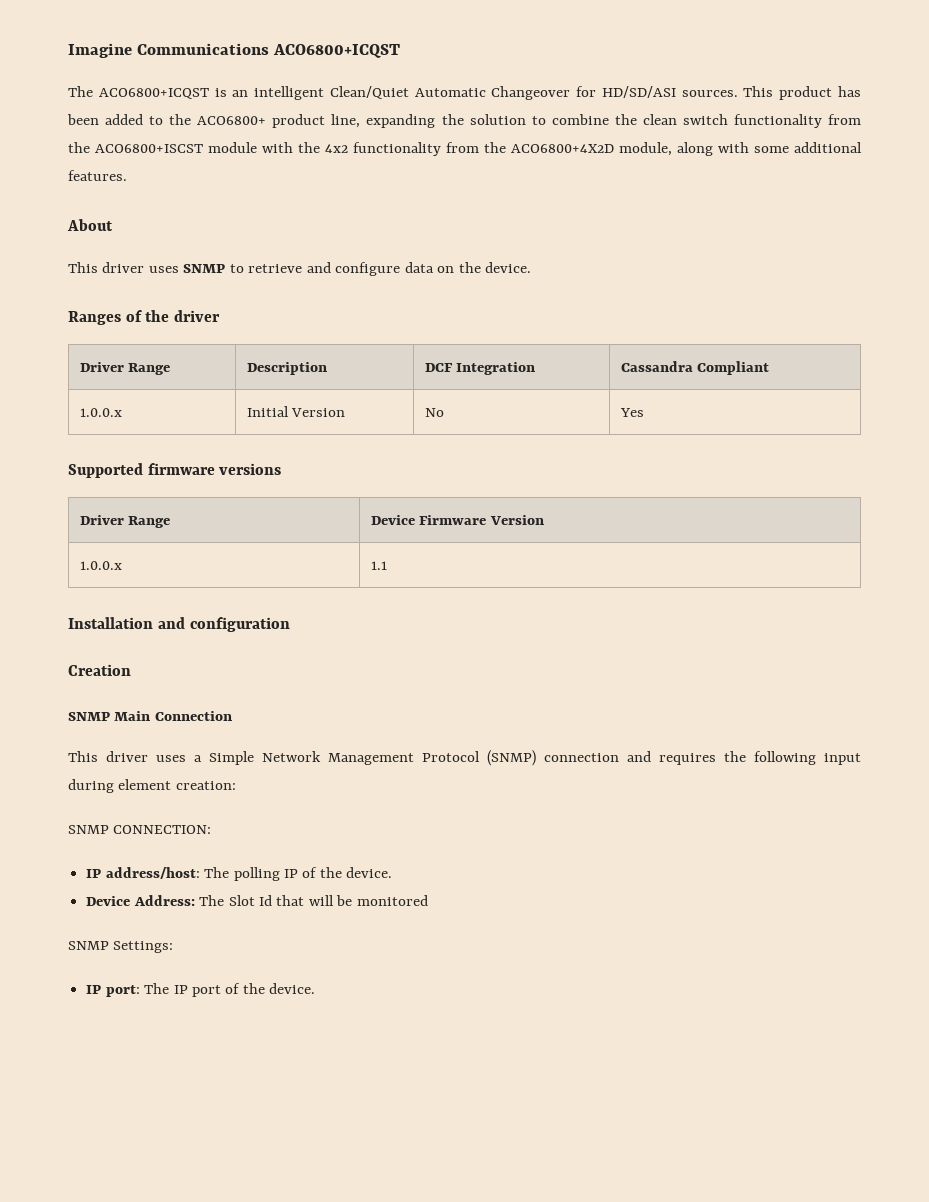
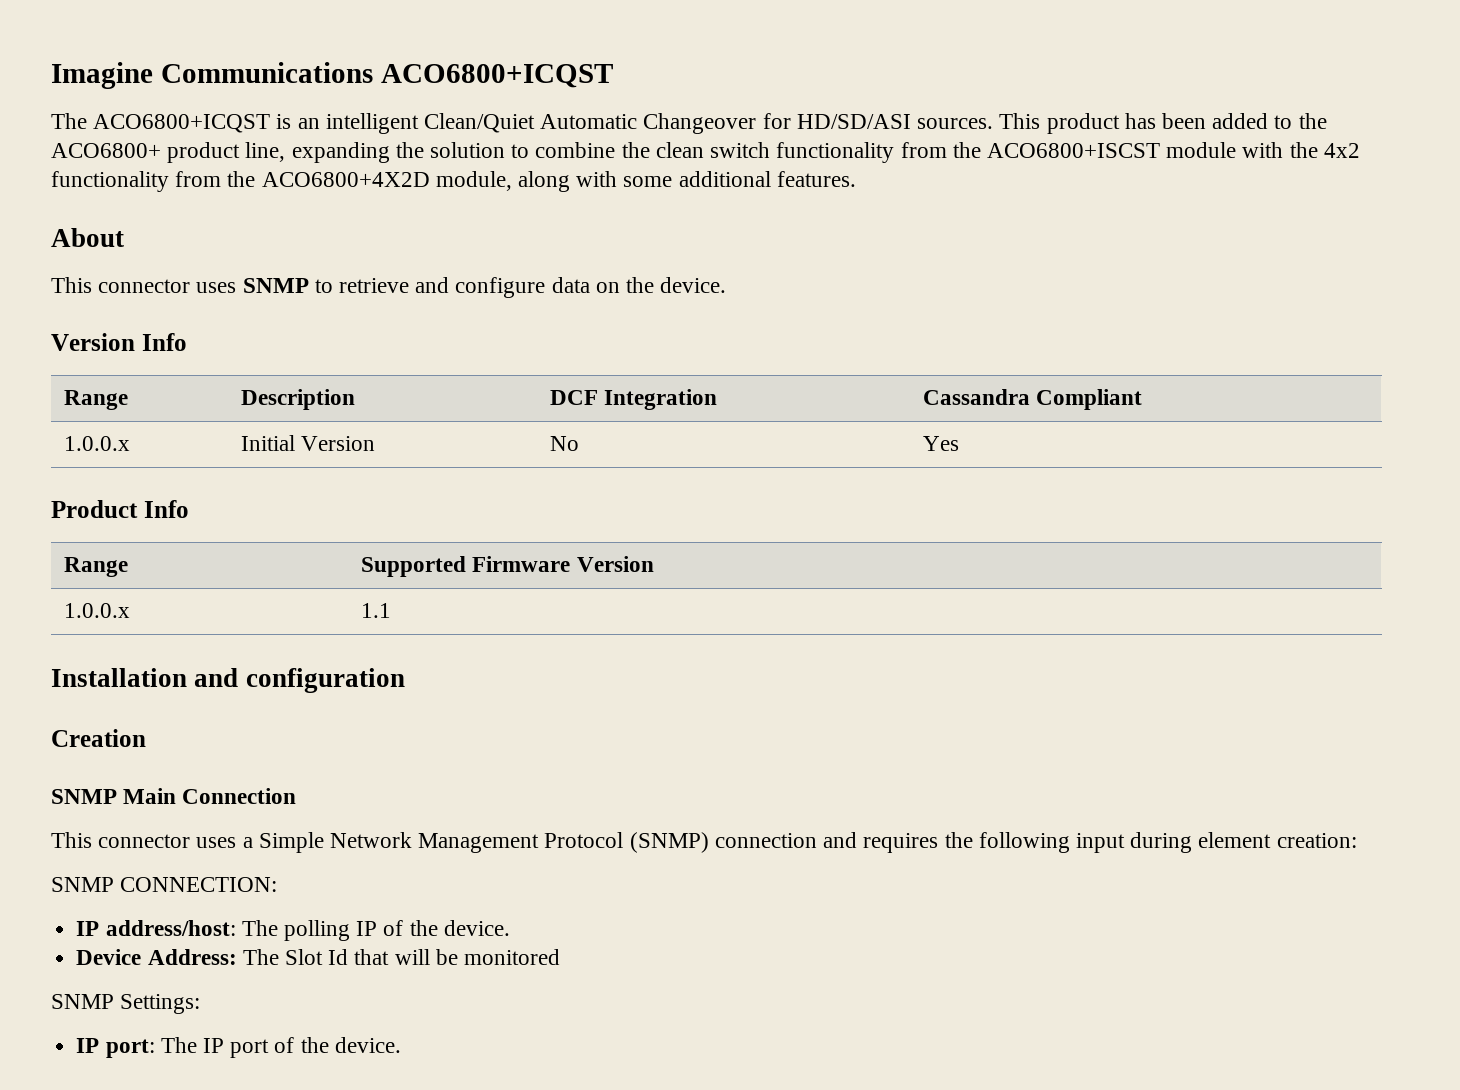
- This driver uses SNMP to retrieve and configure data on the device.
+ This connector uses SNMP to retrieve and configure data on the device.
- Ranges of the driver
- Driver Range | Description | DCF Integration | Cassandra Compliant
+ Version Info
+ Range | Description | DCF Integration | Cassandra Compliant
- Supported firmware versions
- Driver Range | Device Firmware Version
+ Product Info
+ Range | Supported Firmware Version
- This driver uses a Simple Network Management Protocol (SNMP) connection and requires the following input during element creation:
+ This connector uses a Simple Network Management Protocol (SNMP) connection and requires the following input during element creation:

